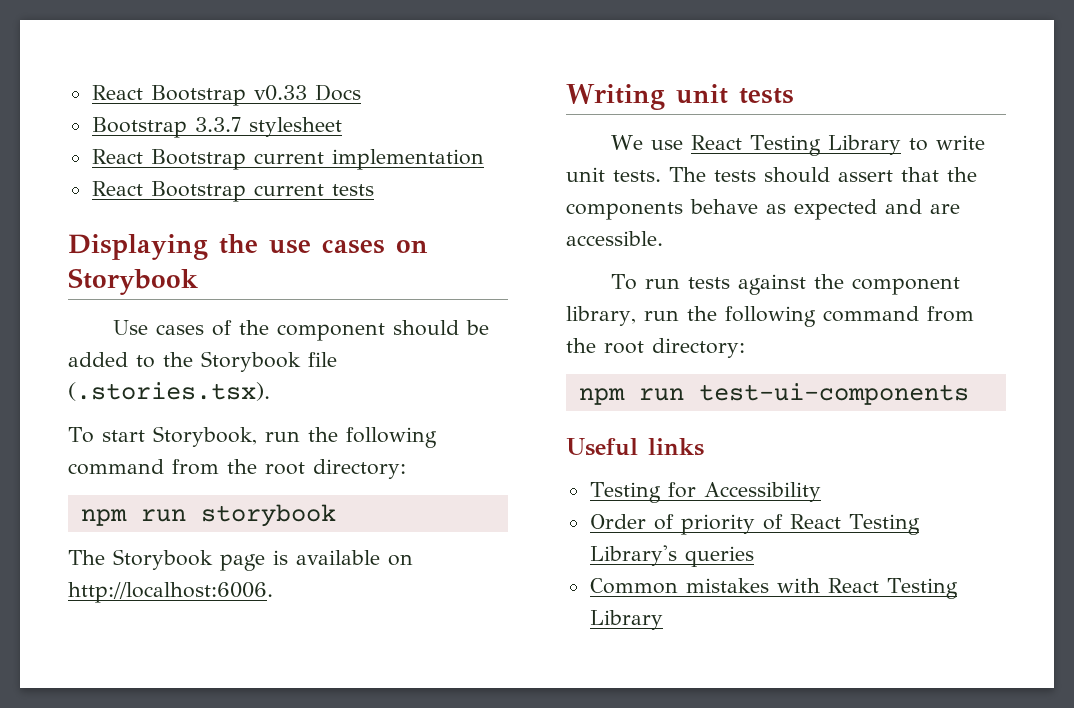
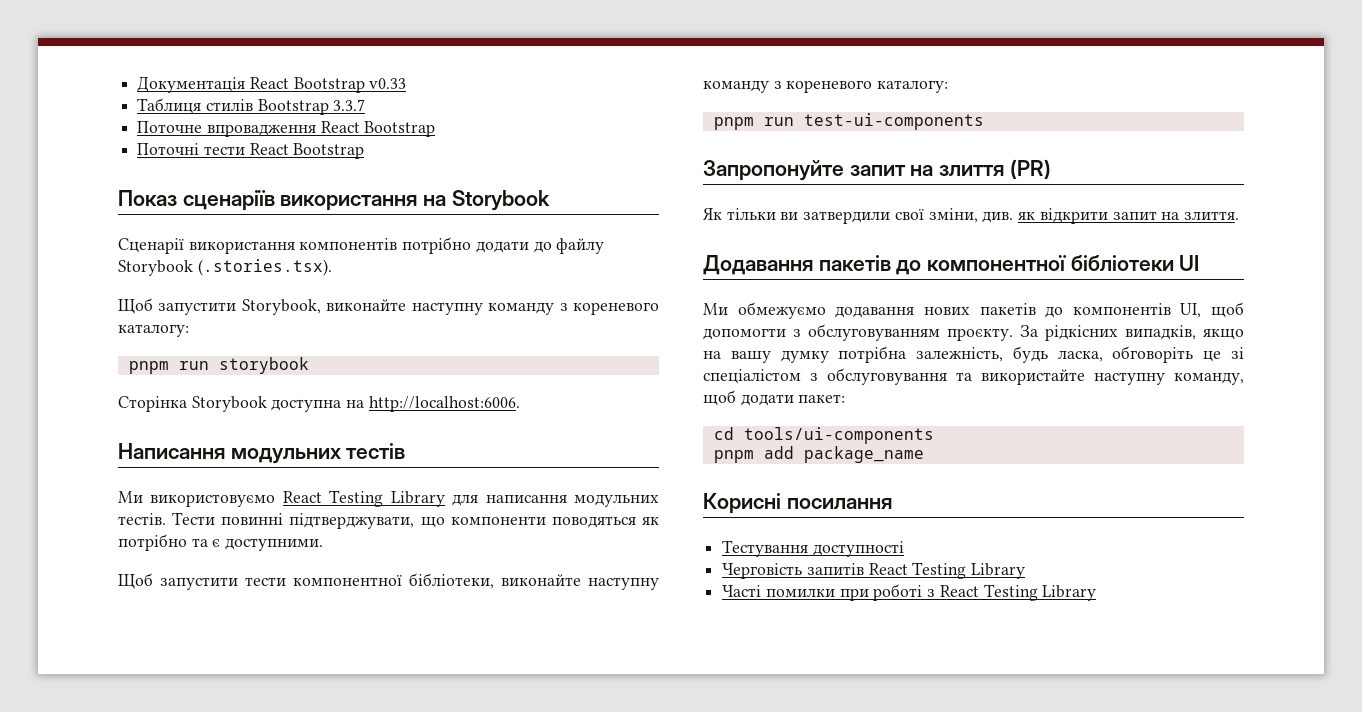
- React Bootstrap v0.33 Docs
- Bootstrap 3.3.7 stylesheet
- React Bootstrap current implementation
- React Bootstrap current tests
- Displaying the use cases on Storybook
- Use cases of the component should be added to the Storybook file (.stories.tsx).
- To start Storybook, run the following command from the root directory:
- npm run storybook
- The Storybook page is available on http://localhost:6006.
- Writing unit tests
- We use React Testing Library to write unit tests. The tests should assert that the components behave as expected and are accessible.
- To run tests against the component library, run the following command from the root directory:
- npm run test-ui-components
- Useful links
- Testing for Accessibility
- Order of priority of React Testing Library's queries
- Common mistakes with React Testing Library
+ Документація React Bootstrap v0.33
+ Таблиця стилів Bootstrap 3.3.7
+ Поточне впровадження React Bootstrap
+ Поточні тести React Bootstrap
+ Показ сценаріїв використання на Storybook
+ Сценарії використання компонентів потрібно додати до файлу Storybook (.stories.tsx).
+ Щоб запустити Storybook, виконайте наступну команду з кореневого каталогу:
+ pnpm run storybook
+ Сторінка Storybook доступна на http://localhost:6006.
+ Написання модульних тестів
+ Ми використовуємо React Testing Library для написання модульних тестів. Тести повинні підтверджувати, що компоненти поводяться як потрібно та є доступними.
+ Щоб запустити тести компонентної бібліотеки, виконайте наступну команду з кореневого каталогу:
+ pnpm run test-ui-components
+ Запропонуйте запит на злиття (PR)
+ Як тільки ви затвердили свої зміни, див. як відкрити запит на злиття.
+ Додавання пакетів до компонентної бібліотеки UI
+ Ми обмежуємо додавання нових пакетів до компонентів UI, щоб допомогти з обслуговуванням проєкту. За рідкісних випадків, якщо на вашу думку потрібна залежність, будь ласка, обговоріть це зі спеціалістом з обслуговування та використайте наступну команду, щоб додати пакет:
+ cd tools/ui-components
+ pnpm add package_name
+ Корисні посилання
+ Тестування доступності
+ Черговість запитів React Testing Library
+ Часті помилки при роботі з React Testing Library

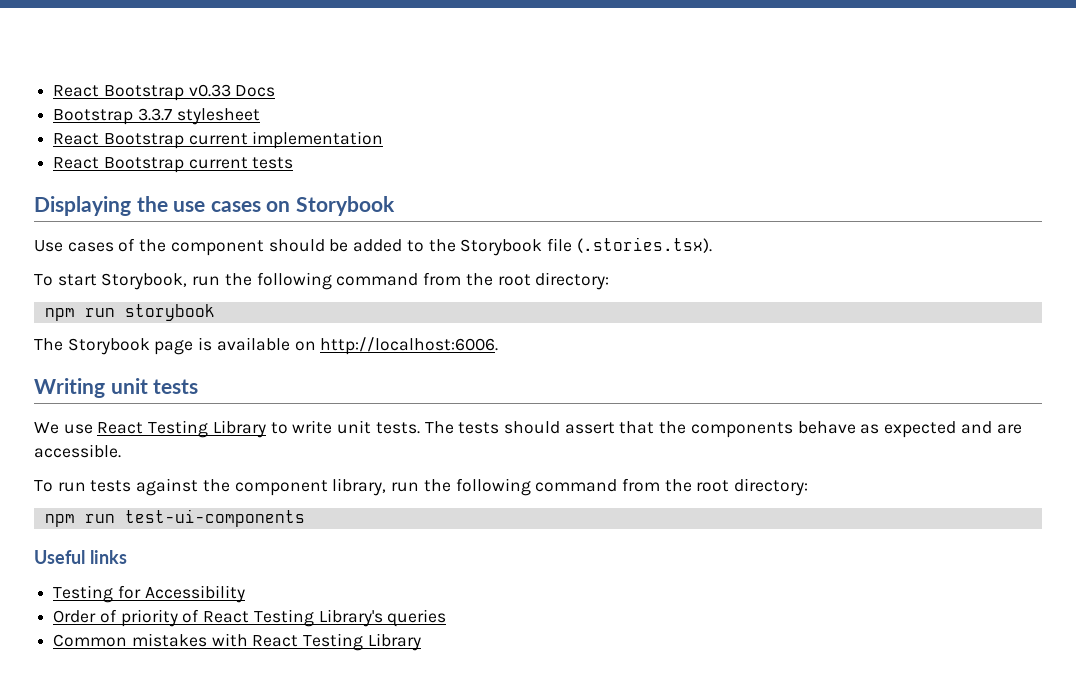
- Документація React Bootstrap v0.33
- Таблиця стилів Bootstrap 3.3.7
- Поточне впровадження React Bootstrap
- Поточні тести React Bootstrap
- Показ сценаріїв використання на Storybook
- Сценарії використання компонентів потрібно додати до файлу Storybook (.stories.tsx).
- Щоб запустити Storybook, виконайте наступну команду з кореневого каталогу:
- pnpm run storybook
- Сторінка Storybook доступна на http://localhost:6006.
- Написання модульних тестів
- Ми використовуємо React Testing Library для написання модульних тестів. Тести повинні підтверджувати, що компоненти поводяться як потрібно та є доступними.
- Щоб запустити тести компонентної бібліотеки, виконайте наступну команду з кореневого каталогу:
- pnpm run test-ui-components
- Запропонуйте запит на злиття (PR)
- Як тільки ви затвердили свої зміни, див. як відкрити запит на злиття.
- Додавання пакетів до компонентної бібліотеки UI
- Ми обмежуємо додавання нових пакетів до компонентів UI, щоб допомогти з обслуговуванням проєкту. За рідкісних випадків, якщо на вашу думку потрібна залежність, будь ласка, обговоріть це зі спеціалістом з обслуговування та використайте наступну команду, щоб додати пакет:
- cd tools/ui-components
- pnpm add package_name
- Корисні посилання
- Тестування доступності
- Черговість запитів React Testing Library
- Часті помилки при роботі з React Testing Library
+ React Bootstrap v0.33 Docs
+ Bootstrap 3.3.7 stylesheet
+ React Bootstrap current implementation
+ React Bootstrap current tests
+ Displaying the use cases on Storybook
+ Use cases of the component should be added to the Storybook file (.stories.tsx).
+ To start Storybook, run the following command from the root directory:
+ npm run storybook
+ The Storybook page is available on http://localhost:6006.
+ Writing unit tests
+ We use React Testing Library to write unit tests. The tests should assert that the components behave as expected and are accessible.
+ To run tests against the component library, run the following command from the root directory:
+ npm run test-ui-components
+ Useful links
+ Testing for Accessibility
+ Order of priority of React Testing Library's queries
+ Common mistakes with React Testing Library

